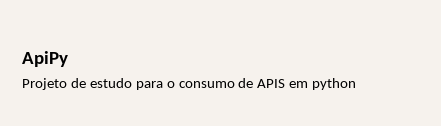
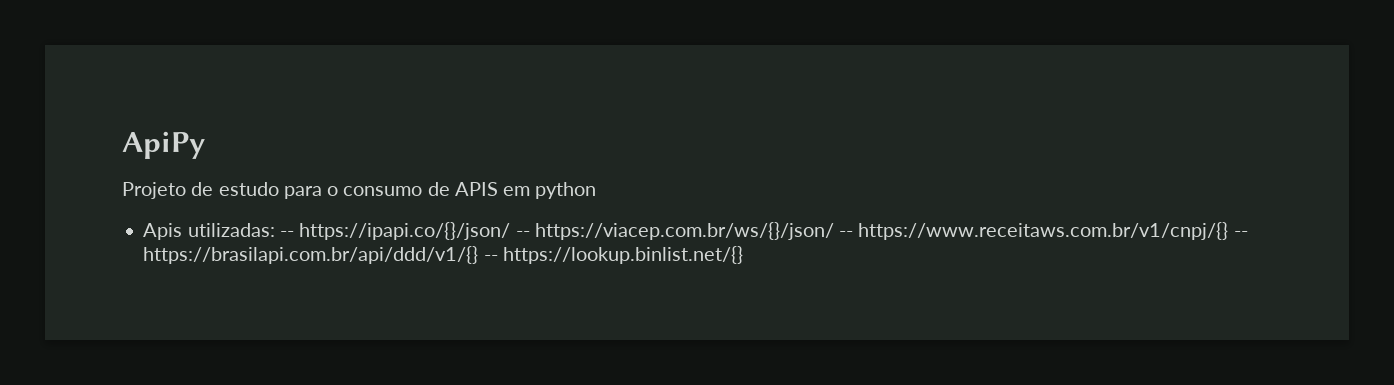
+ Apis utilizadas: -- https://ipapi.co/{}/json/ -- https://viacep.com.br/ws/{}/json/ -- https://www.receitaws.com.br/v1/cnpj/{} -- https://brasilapi.com.br/api/ddd/v1/{} -- https://lookup.binlist.net/{}

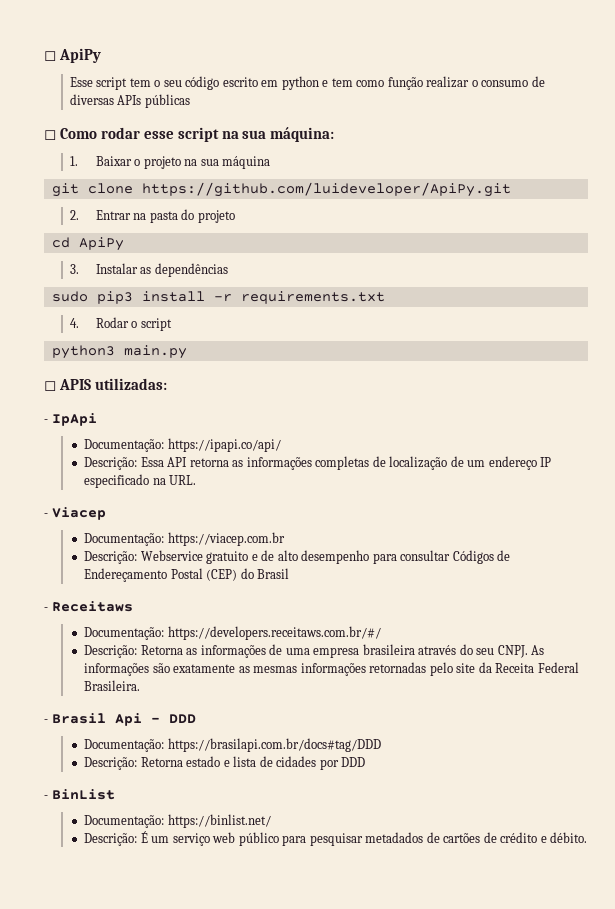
- ApiPy
- Projeto de estudo para o consumo de APIS em python
- Apis utilizadas: -- https://ipapi.co/{}/json/ -- https://viacep.com.br/ws/{}/json/ -- https://www.receitaws.com.br/v1/cnpj/{} -- https://brasilapi.com.br/api/ddd/v1/{} -- https://lookup.binlist.net/{}
+ ◻ ApiPy
+ Esse script tem o seu código escrito em python e tem como função realizar o consumo de diversas APIs públicas
+ ◻ Como rodar esse script na sua máquina:
+ 1. Baixar o projeto na sua máquina
+ git clone https://github.com/luideveloper/ApiPy.git
+ 2. Entrar na pasta do projeto
+ cd ApiPy
+ 3. Instalar as dependências
+ sudo pip3 install -r requirements.txt
+ 4. Rodar o script
+ python3 main.py
+ ◻ APIS utilizadas:
+ - IpApi
+ Documentação: https://ipapi.co/api/
+ Descrição: Essa API retorna as informações completas de localização de um endereço IP especificado na URL.
+ - Viacep
+ Documentação: https://viacep.com.br
+ Descrição: Webservice gratuito e de alto desempenho para consultar Códigos de Endereçamento Postal (CEP) do Brasil
+ - Receitaws
+ Documentação: https://developers.receitaws.com.br/#/
+ Descrição: Retorna as informações de uma empresa brasileira através do seu CNPJ. As informações são exatamente as mesmas informações retornadas pelo site da Receita Federal Brasileira.
+ - Brasil Api - DDD
+ Documentação: https://brasilapi.com.br/docs#tag/DDD
+ Descrição: Retorna estado e lista de cidades por DDD
+ - BinList
+ Documentação: https://binlist.net/
+ Descrição: É um serviço web público para pesquisar metadados de cartões de crédito e débito.

